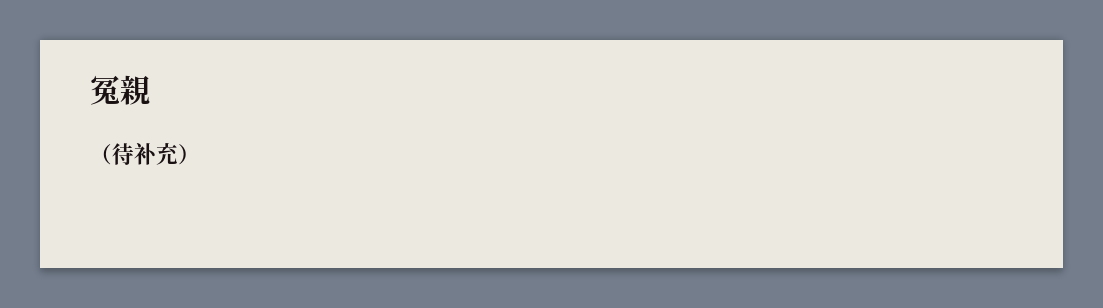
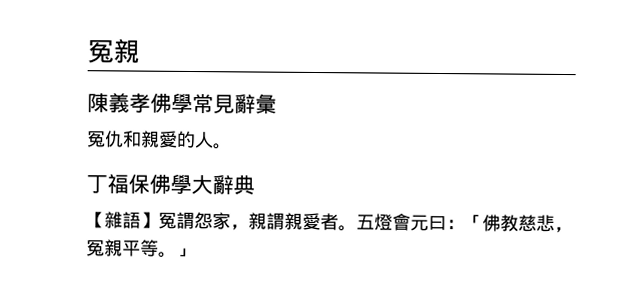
- （待补充）
+ 陳義孝佛學常見辭彙
+ 冤仇和親愛的人。
+ 丁福保佛學大辭典
+ 【雜語】冤謂怨家，親謂親愛者。五燈會元曰：「佛教慈悲，冤親平等。」

